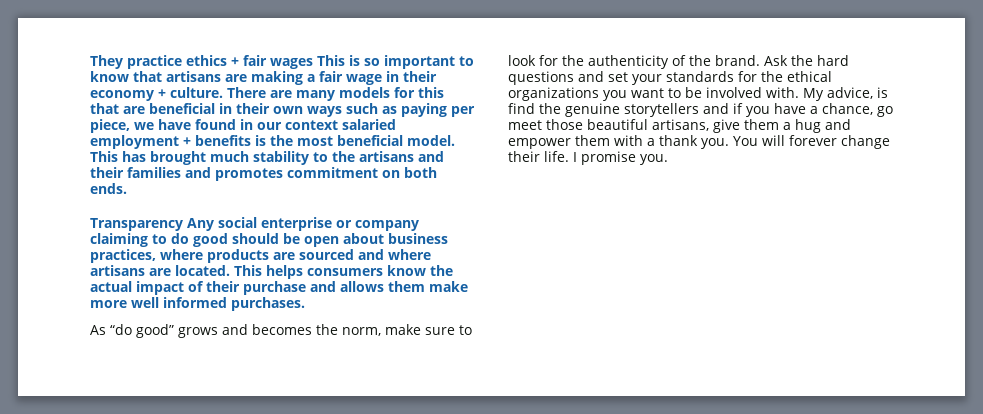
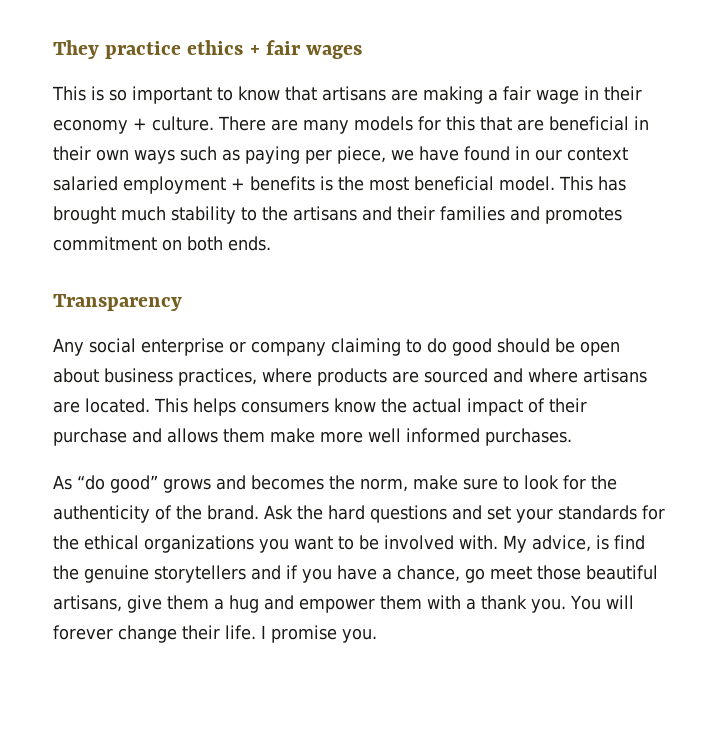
- They practice ethics + fair wages This is so important to know that artisans are making a fair wage in their economy + culture.
+ They practice ethics + fair wages
+ This is so important to know that artisans are making a fair wage in their economy + culture.
- Transparency Any social enterprise or company claiming to do good should be open about business practices, where products are sourced and where artisans are located.
+ Transparency
+ Any social enterprise or company claiming to do good should be open about business practices, where products are sourced and where artisans are located.

